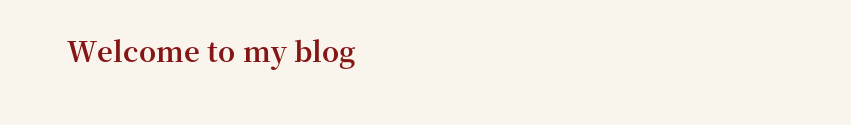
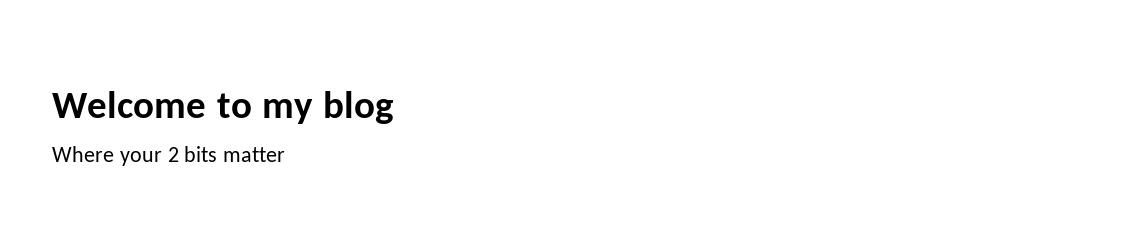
+ Where your 2 bits matter

